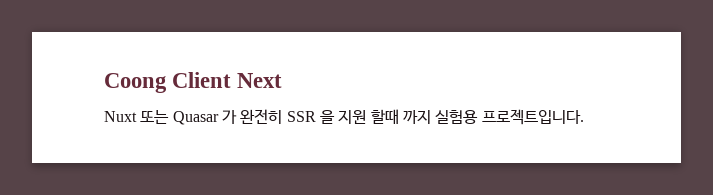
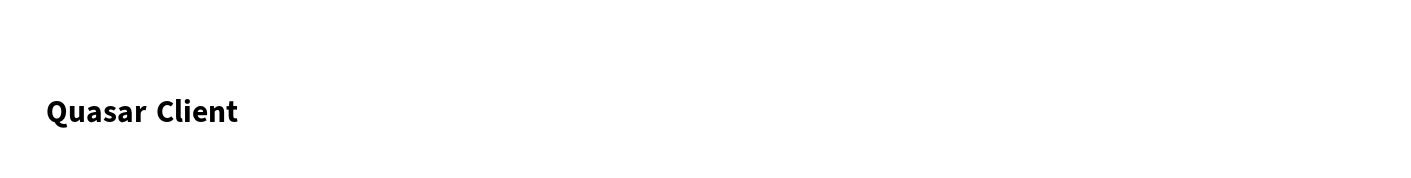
- Coong Client Next
- Nuxt 또는 Quasar 가 완전히 SSR 을 지원 할때 까지 실험용 프로젝트입니다.
+ Quasar Client

